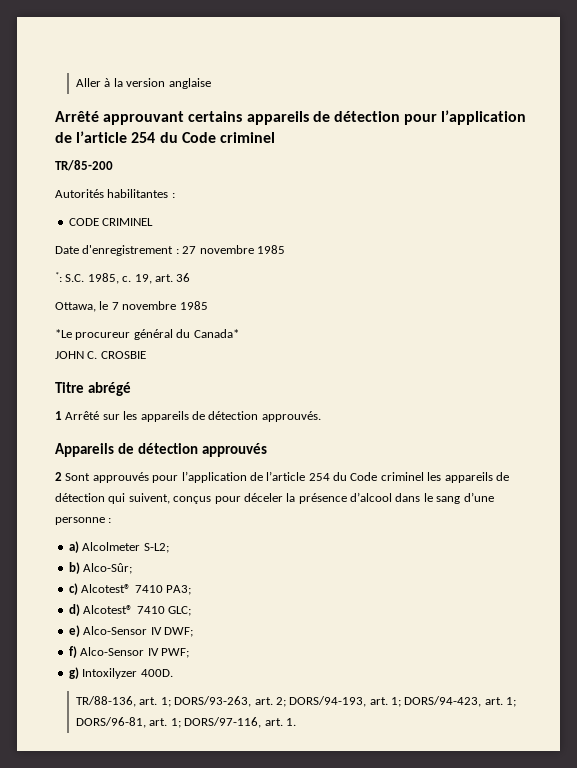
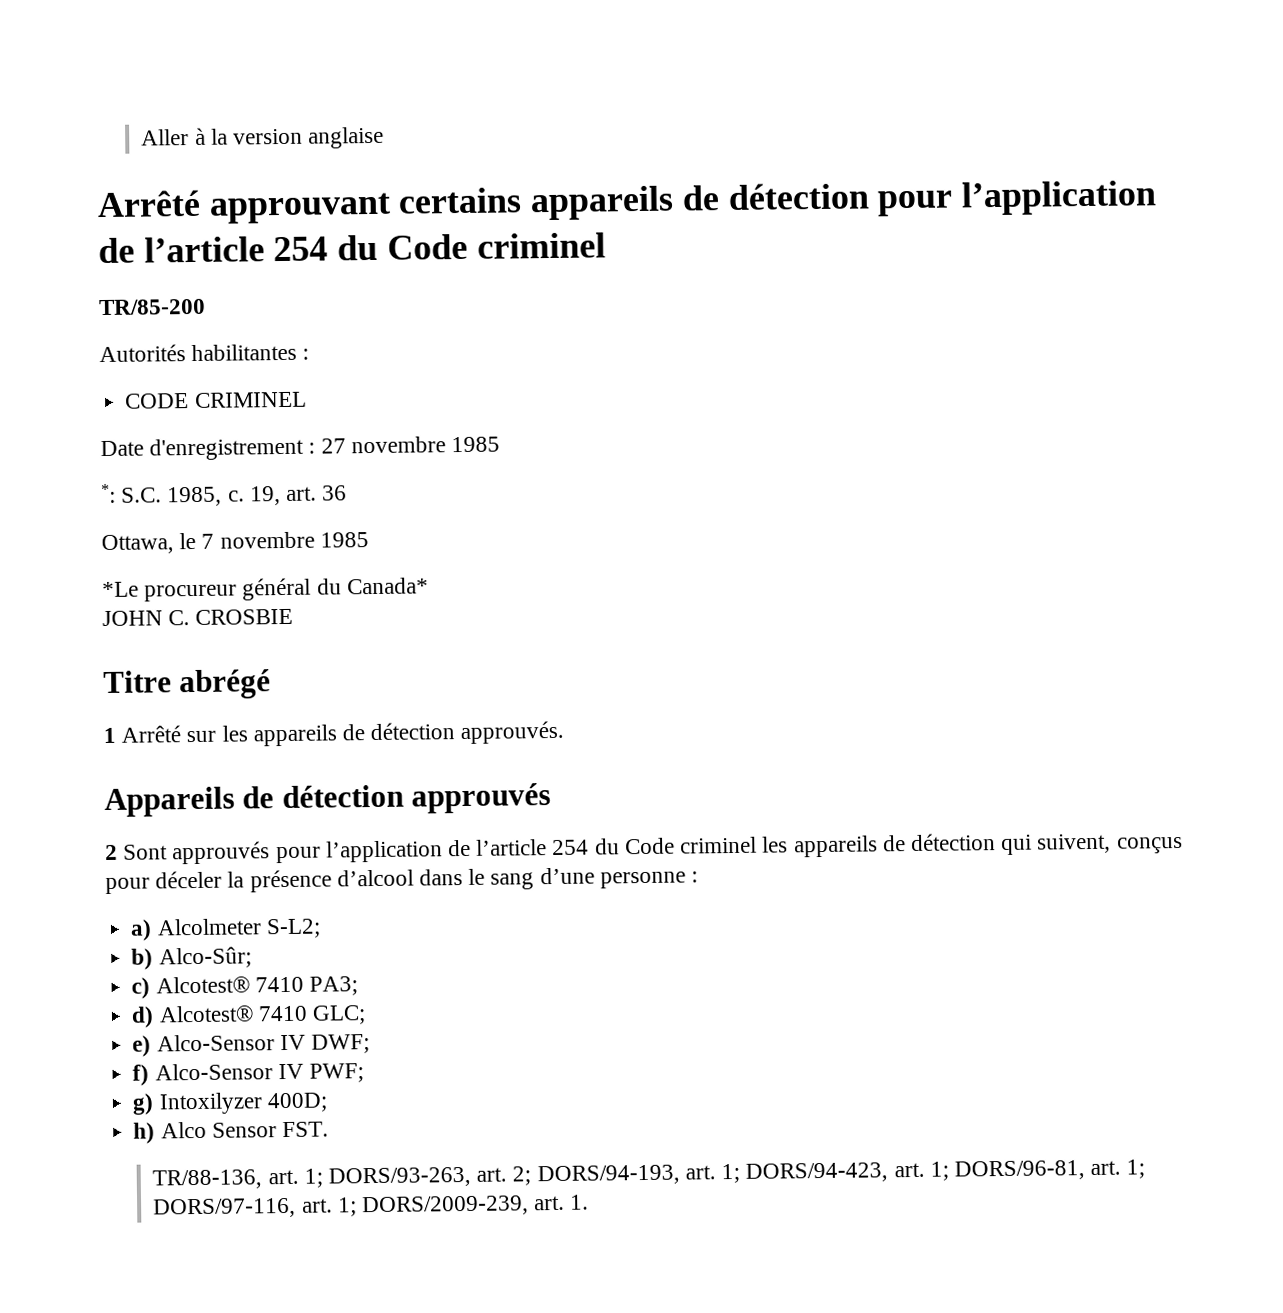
- g) Intoxilyzer 400D.
+ g) Intoxilyzer 400D;
+ h) Alco Sensor FST.
- TR/88-136, art. 1; DORS/93-263, art. 2; DORS/94-193, art. 1; DORS/94-423, art. 1; DORS/96-81, art. 1; DORS/97-116, art. 1.
+ TR/88-136, art. 1; DORS/93-263, art. 2; DORS/94-193, art. 1; DORS/94-423, art. 1; DORS/96-81, art. 1; DORS/97-116, art. 1; DORS/2009-239, art. 1.

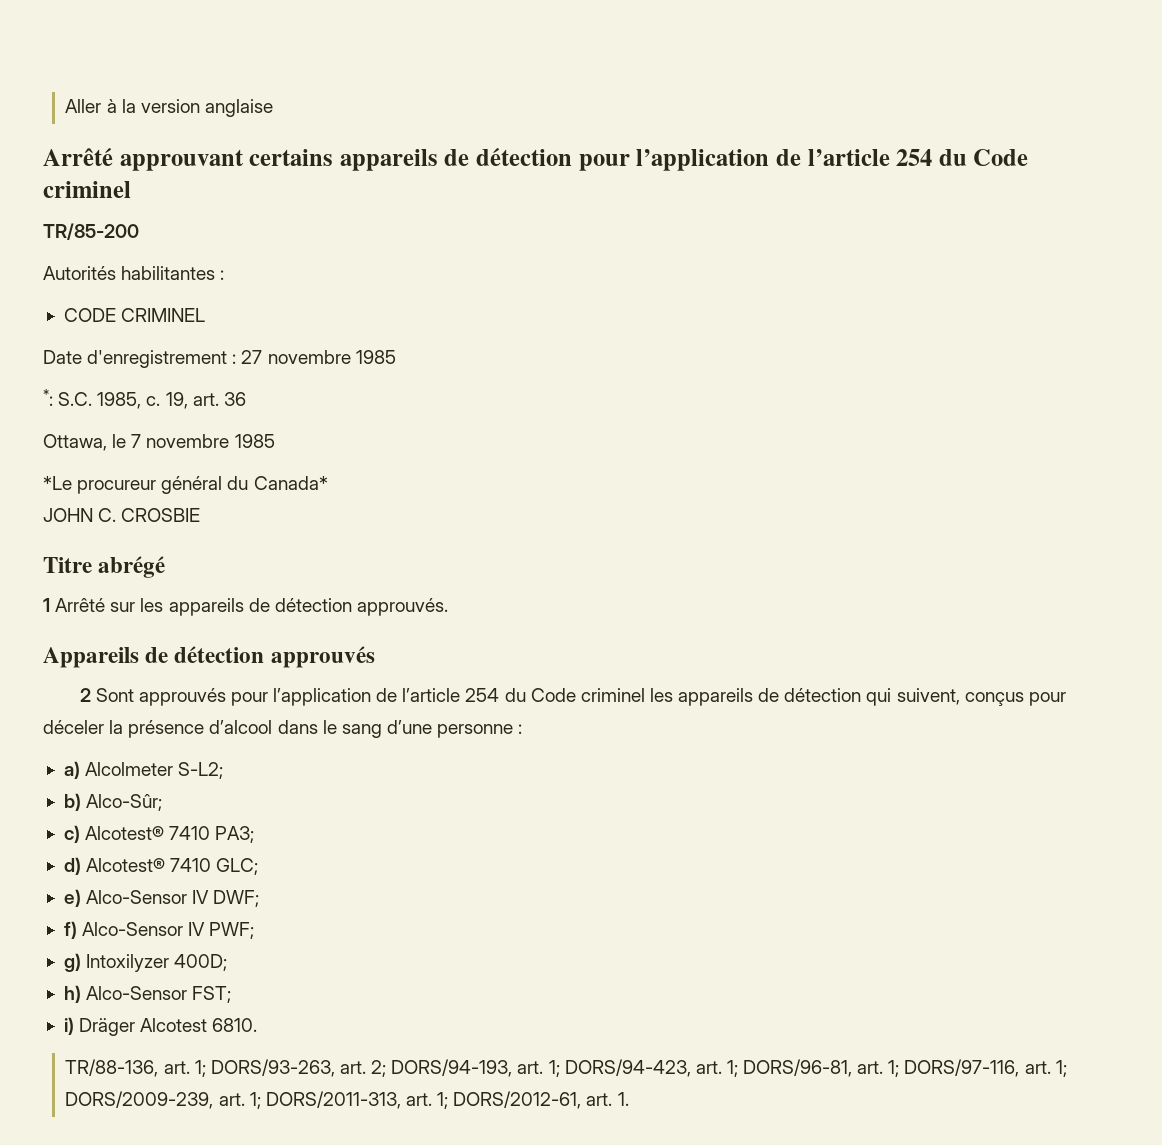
- h) Alco Sensor FST.
+ h) Alco-Sensor FST;
+ i) Dräger Alcotest 6810.
- TR/88-136, art. 1; DORS/93-263, art. 2; DORS/94-193, art. 1; DORS/94-423, art. 1; DORS/96-81, art. 1; DORS/97-116, art. 1; DORS/2009-239, art. 1.
+ TR/88-136, art. 1; DORS/93-263, art. 2; DORS/94-193, art. 1; DORS/94-423, art. 1; DORS/96-81, art. 1; DORS/97-116, art. 1; DORS/2009-239, art. 1; DORS/2011-313, art. 1; DORS/2012-61, art. 1.

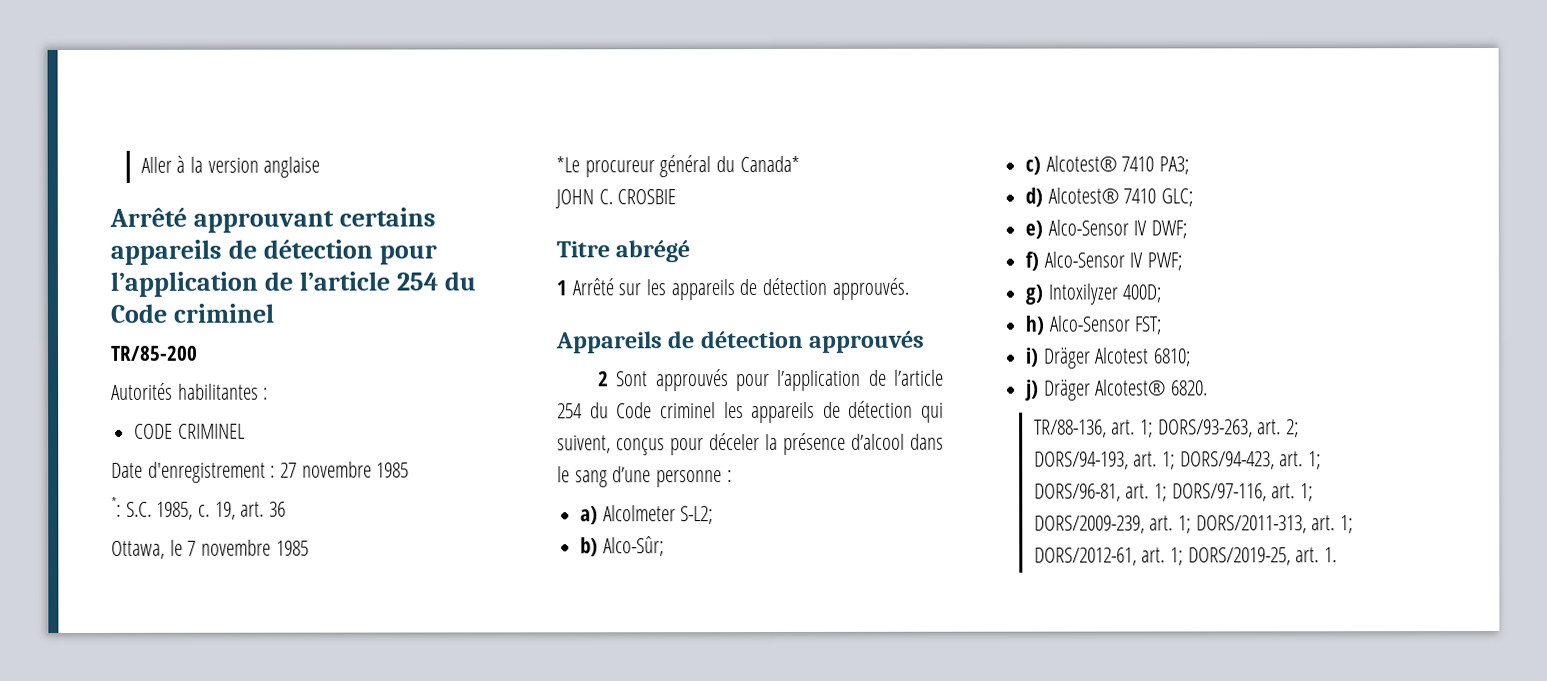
- i) Dräger Alcotest 6810.
+ i) Dräger Alcotest 6810;
+ j) Dräger Alcotest® 6820.
- TR/88-136, art. 1; DORS/93-263, art. 2; DORS/94-193, art. 1; DORS/94-423, art. 1; DORS/96-81, art. 1; DORS/97-116, art. 1; DORS/2009-239, art. 1; DORS/2011-313, art. 1; DORS/2012-61, art. 1.
+ TR/88-136, art. 1; DORS/93-263, art. 2; DORS/94-193, art. 1; DORS/94-423, art. 1; DORS/96-81, art. 1; DORS/97-116, art. 1; DORS/2009-239, art. 1; DORS/2011-313, art. 1; DORS/2012-61, art. 1; DORS/2019-25, art. 1.

